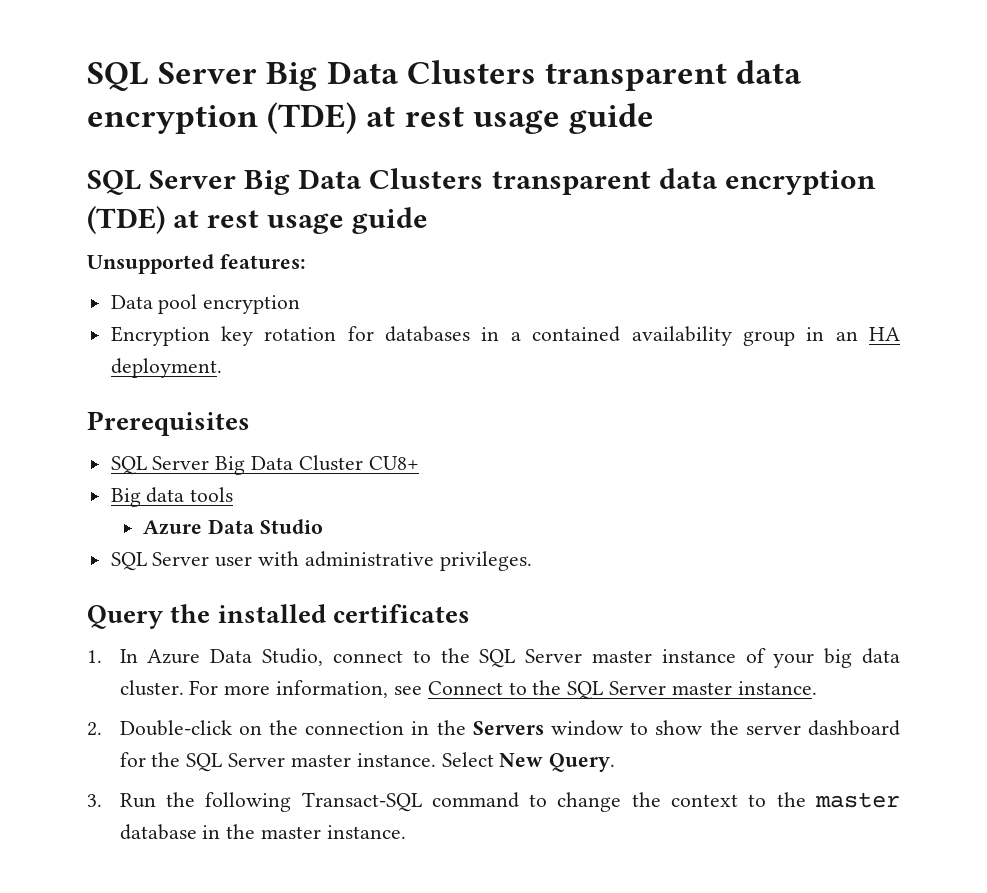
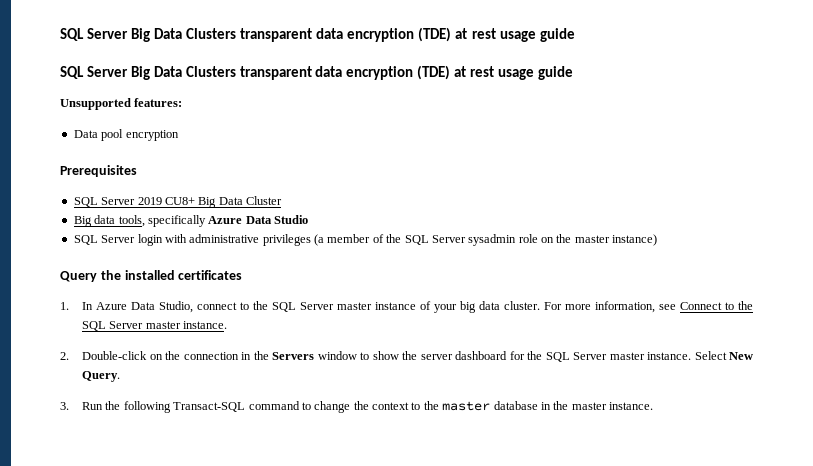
- Encryption key rotation for databases in a contained availability group in an HA deployment.
- SQL Server Big Data Cluster CU8+
+ SQL Server 2019 CU8+ Big Data Cluster
- Big data tools
- Azure Data Studio
+ Big data tools, specifically Azure Data Studio
- SQL Server user with administrative privileges.
+ SQL Server login with administrative privileges (a member of the SQL Server sysadmin role on the master instance)

